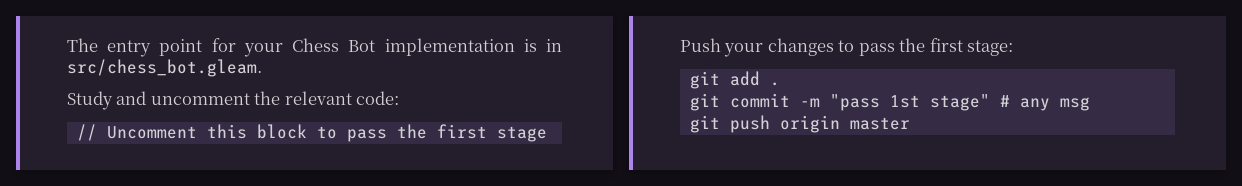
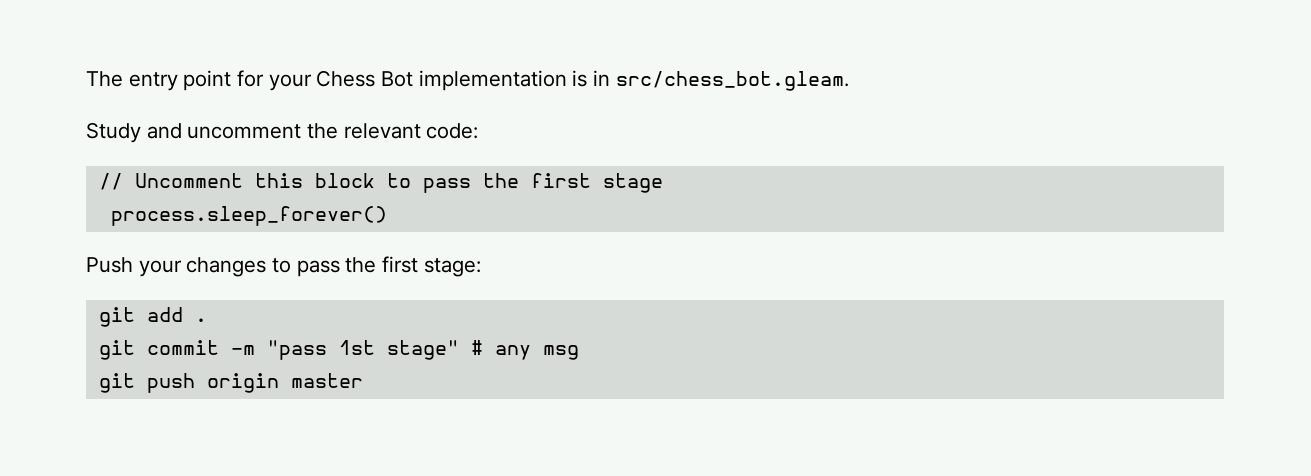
+ process.sleep_forever()

